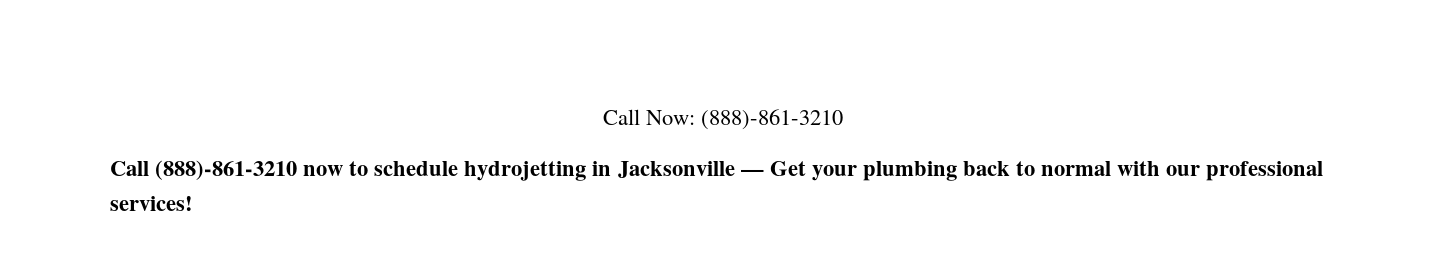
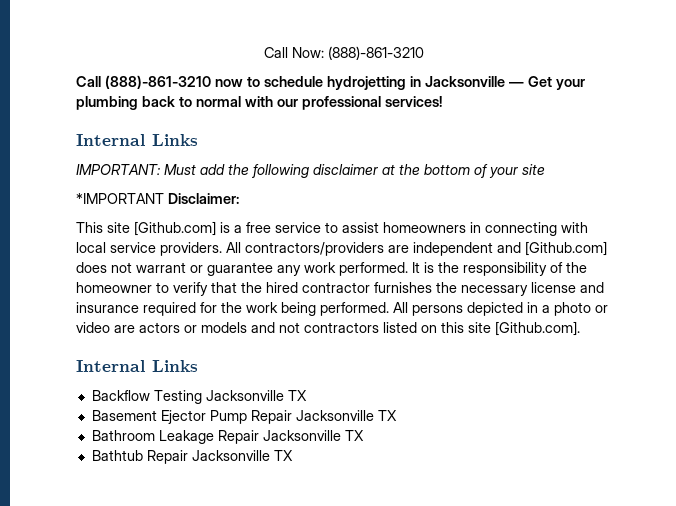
  Call (888)-861-3210 now to schedule hydrojetting in Jacksonville — Get your plumbing back to normal with our professional services!
+ Internal Links
+ IMPORTANT: Must add the following disclaimer at the bottom of your site
+ *IMPORTANT Disclaimer:
+ This site [Github.com] is a free service to assist homeowners in connecting with local service providers. All contractors/providers are independent and [Github.com] does not warrant or guarantee any work performed. It is the responsibility of the homeowner to verify that the hired contractor furnishes the necessary license and insurance required for the work being performed. All persons depicted in a photo or video are actors or models and not contractors listed on this site [Github.com].
+ Internal Links
+ Backflow Testing Jacksonville TX
+ Basement Ejector Pump Repair Jacksonville TX
+ Bathroom Leakage Repair Jacksonville TX
+ Bathtub Repair Jacksonville TX

